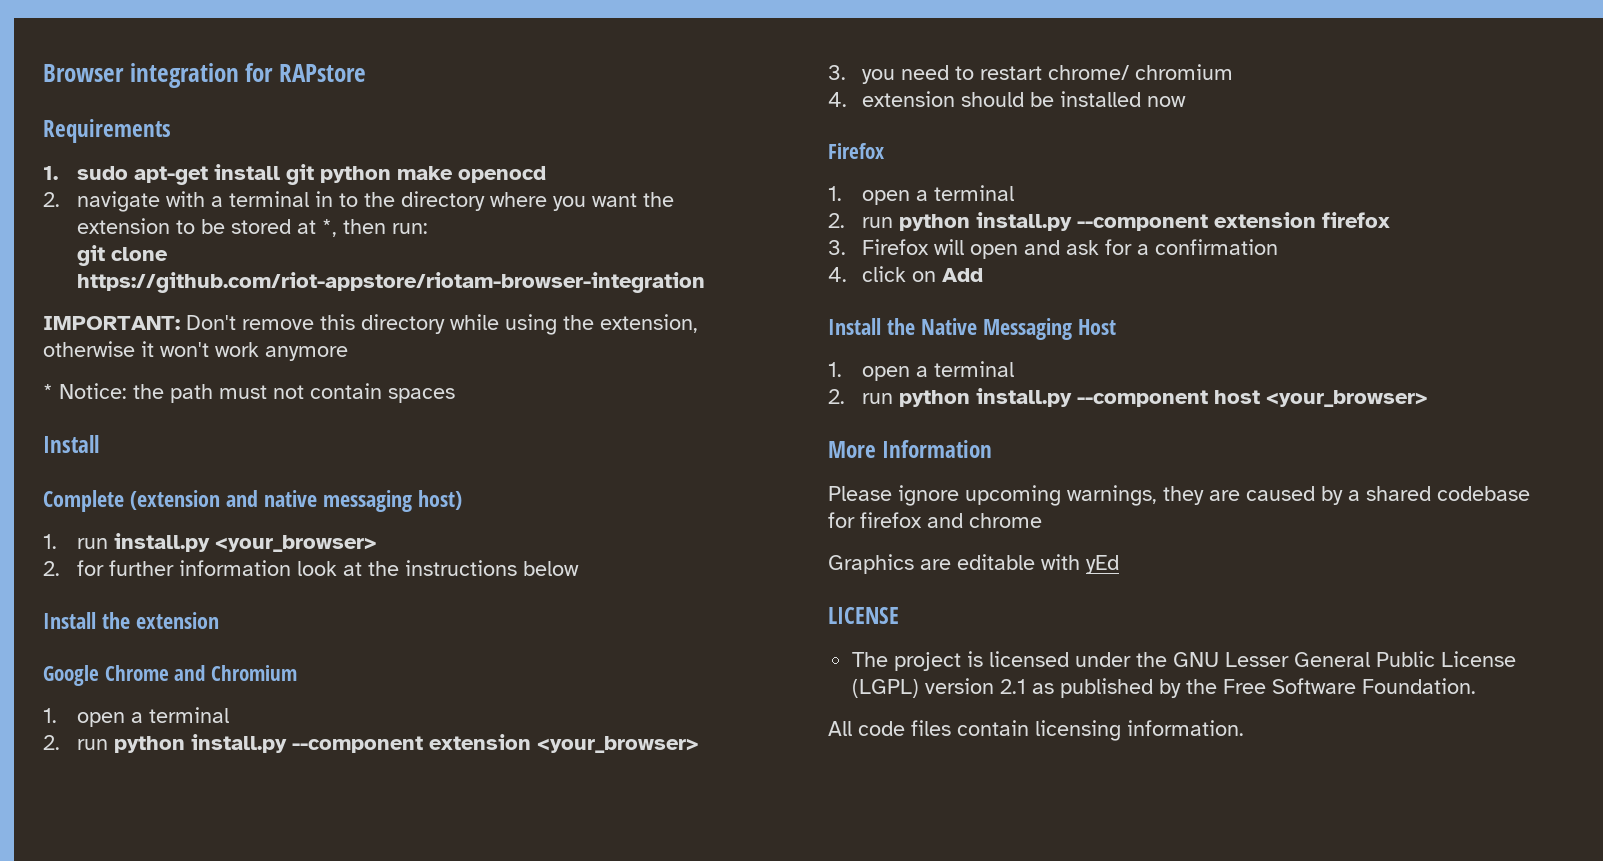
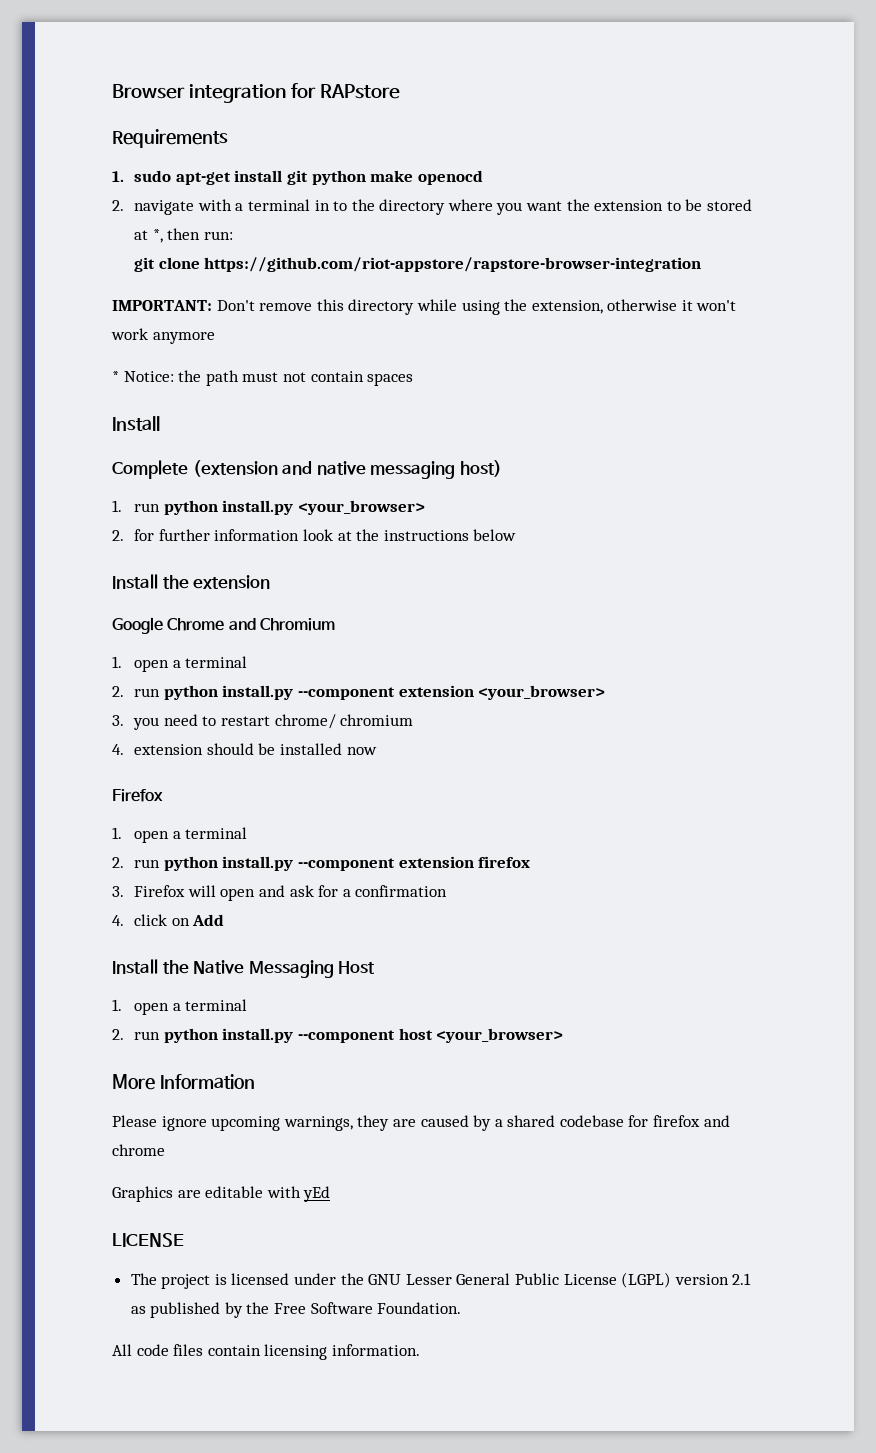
- git clone https://github.com/riot-appstore/riotam-browser-integration
+ git clone https://github.com/riot-appstore/rapstore-browser-integration
- 1. run install.py <your_browser>
+ 1. run python install.py <your_browser>

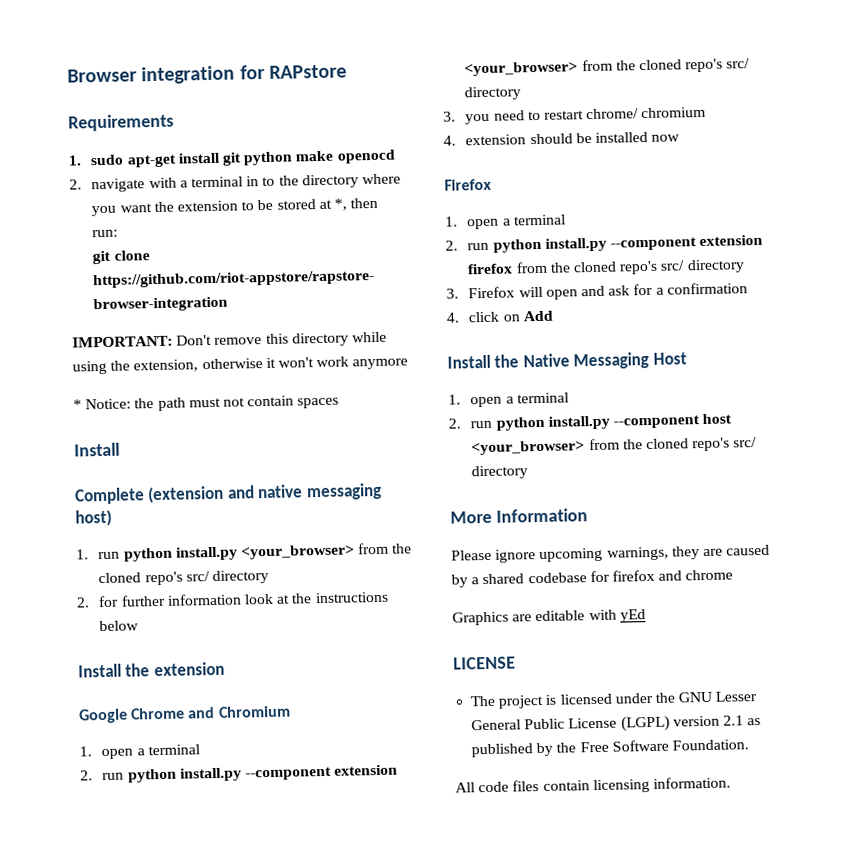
- 1. run python install.py <your_browser>
+ 1. run python install.py <your_browser> from the cloned repo's src/ directory
- 2. run python install.py --component extension <your_browser>
+ 2. run python install.py --component extension <your_browser> from the cloned repo's src/ directory
- 2. run python install.py --component extension firefox
+ 2. run python install.py --component extension firefox from the cloned repo's src/ directory
- 2. run python install.py --component host <your_browser>
+ 2. run python install.py --component host <your_browser> from the cloned repo's src/ directory

